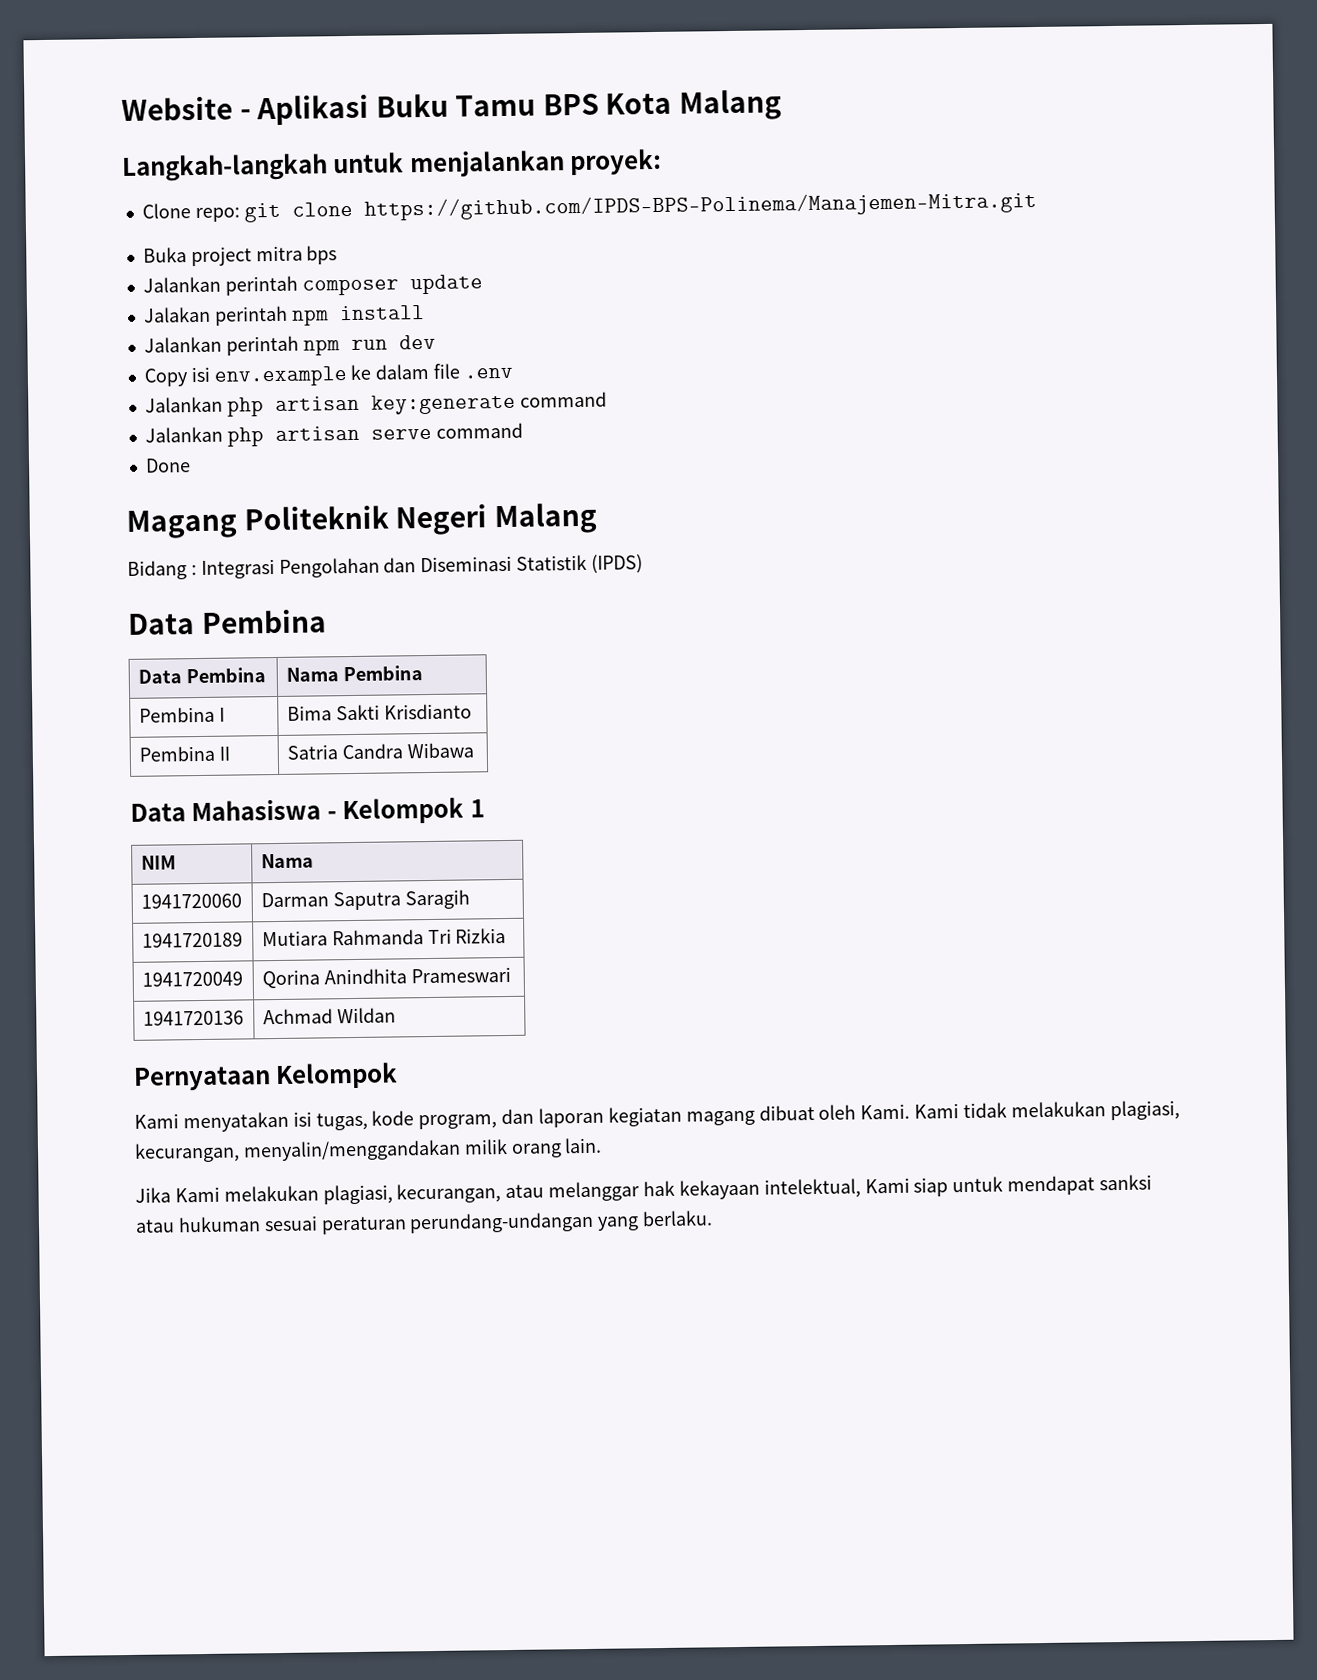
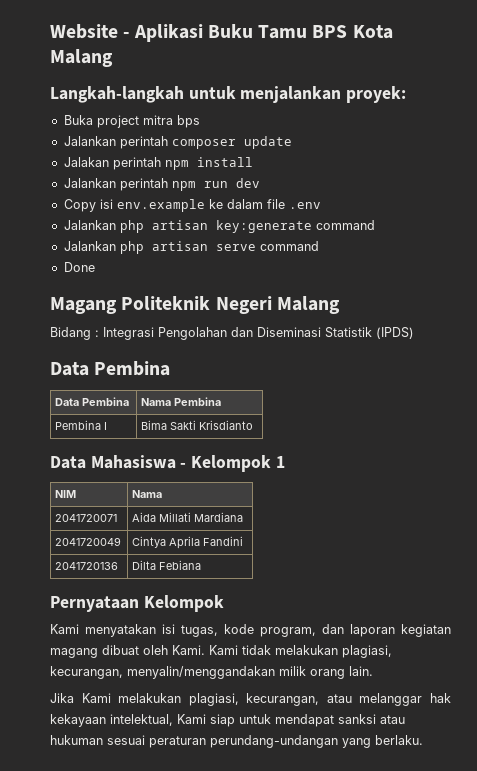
- Clone repo: git clone https://github.com/IPDS-BPS-Polinema/Manajemen-Mitra.git
- Pembina II | Satria Candra Wibawa
- 1941720060 | Darman Saputra Saragih
- 1941720189 | Mutiara Rahmanda Tri Rizkia
- 1941720049 | Qorina Anindhita Prameswari
- 1941720136 | Achmad Wildan
+ 2041720071 | Aida Millati Mardiana
+ 2041720049 | Cintya Aprila Fandini
+ 2041720136 | Dilta Febiana

